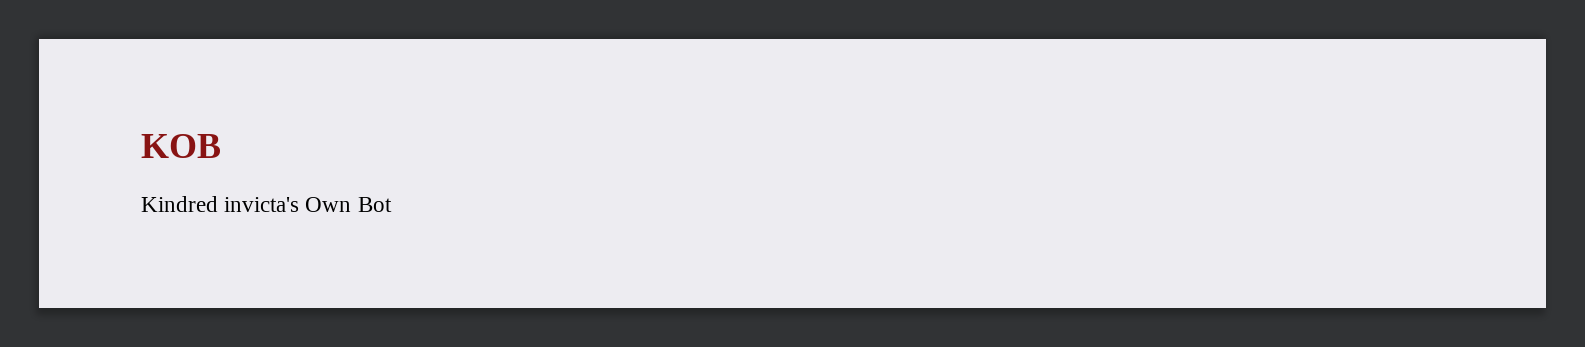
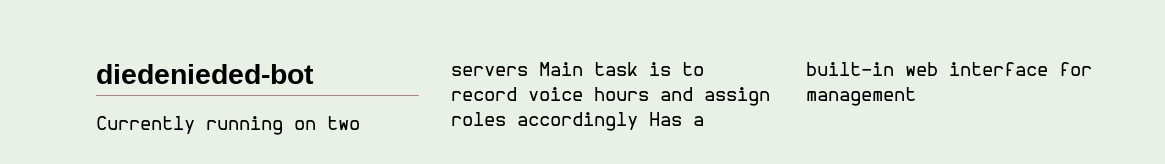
- KOB
- Kindred invicta's Own Bot
+ diedenieded-bot
+ Currently running on two servers Main task is to record voice hours and assign roles accordingly Has a built-in web interface for management

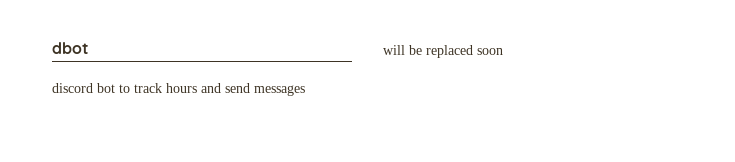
- diedenieded-bot
- Currently running on two servers Main task is to record voice hours and assign roles accordingly Has a built-in web interface for management
+ dbot
+ discord bot to track hours and send messages
+ will be replaced soon

